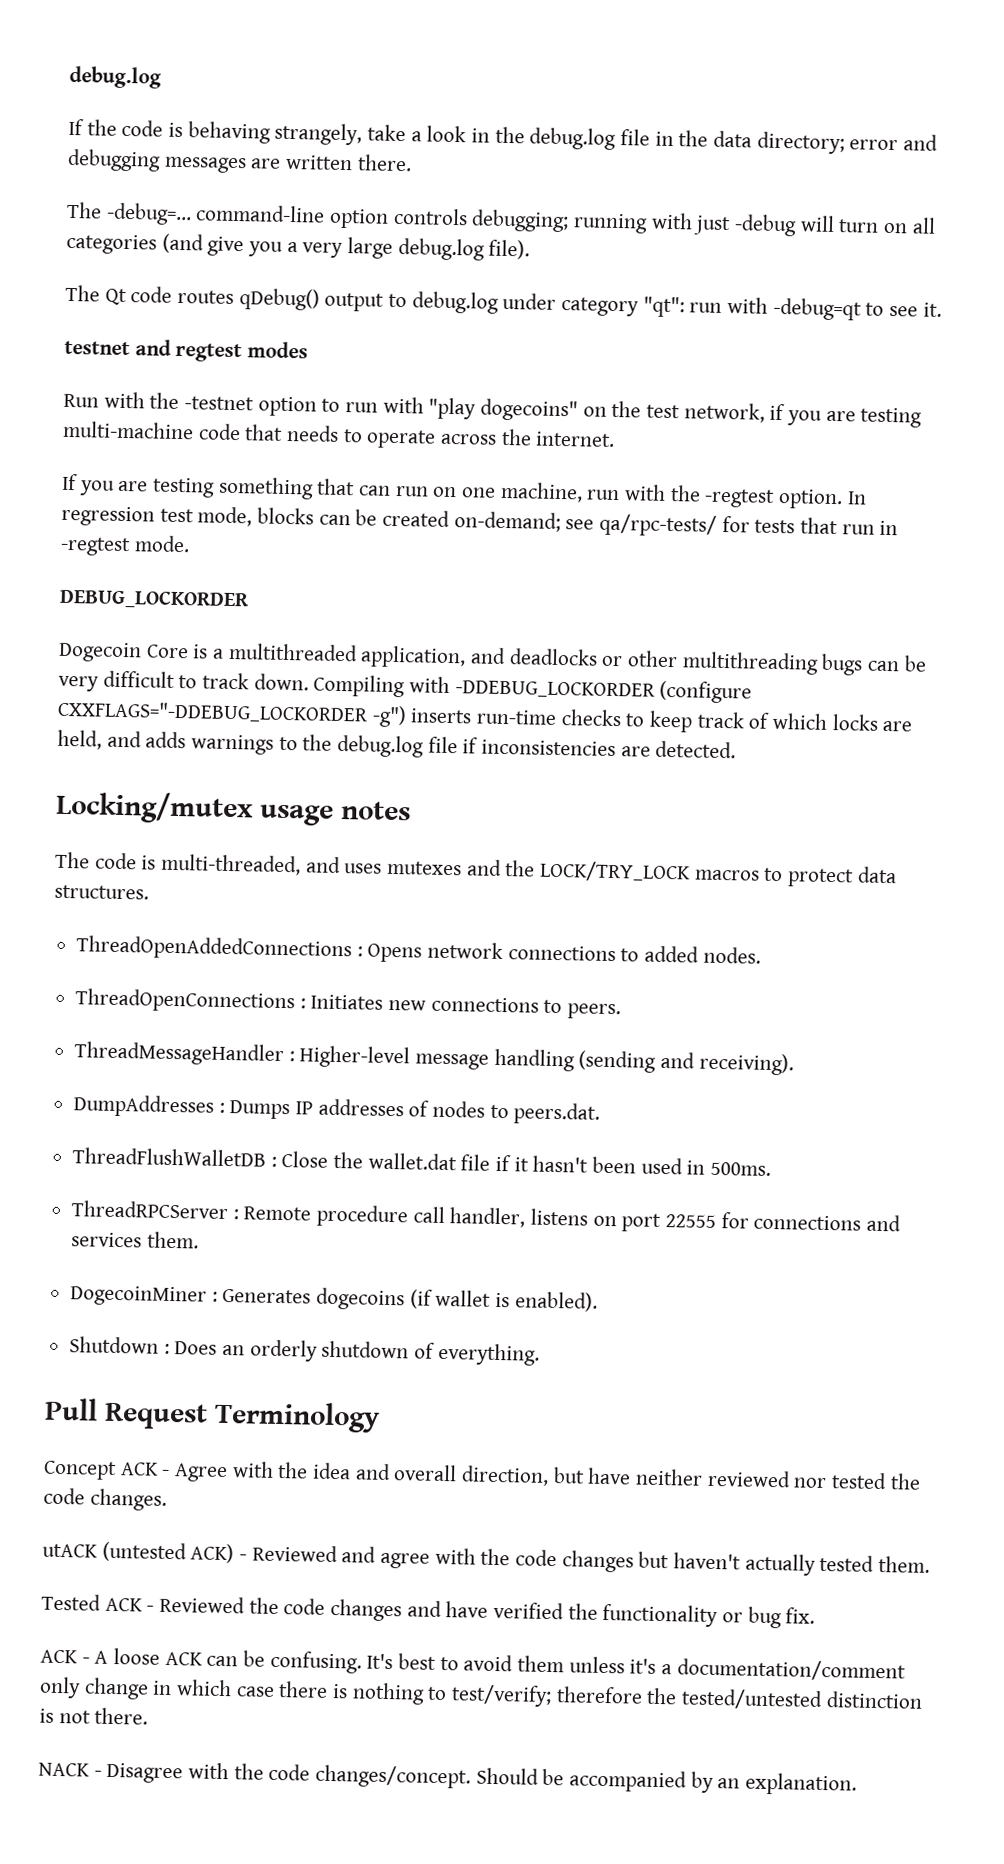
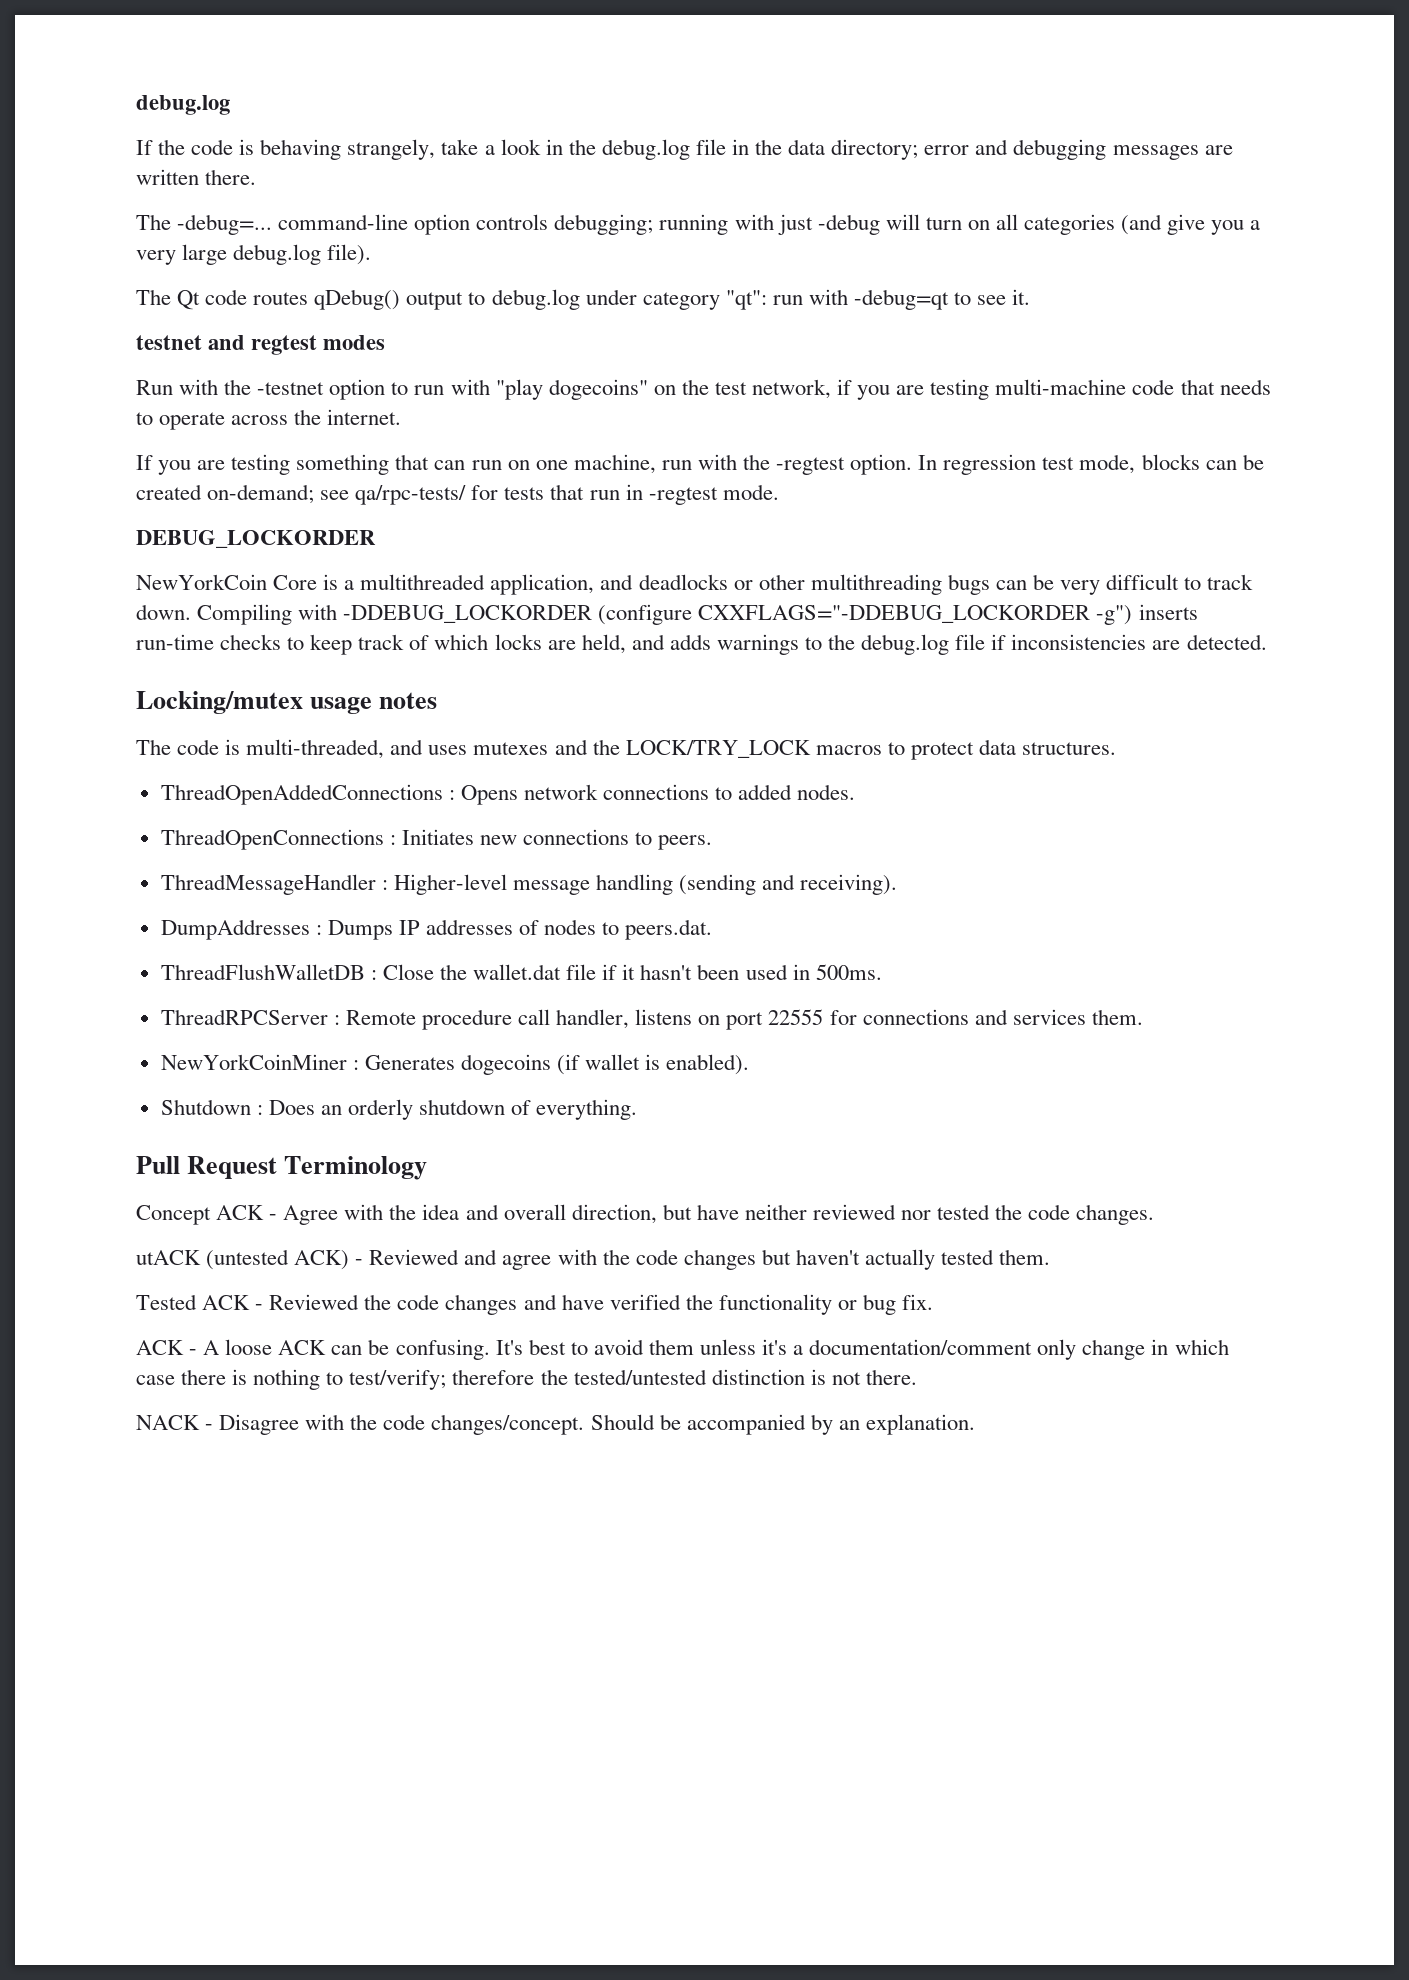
- Dogecoin Core is a multithreaded application, and deadlocks or other multithreading bugs can be very difficult to track down.
+ NewYorkCoin Core is a multithreaded application, and deadlocks or other multithreading bugs can be very difficult to track down.
- DogecoinMiner : Generates dogecoins (if wallet is enabled).
+ NewYorkCoinMiner : Generates dogecoins (if wallet is enabled).

